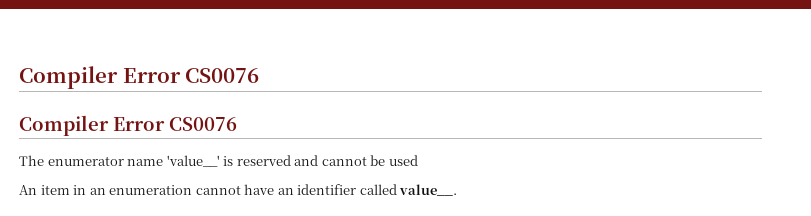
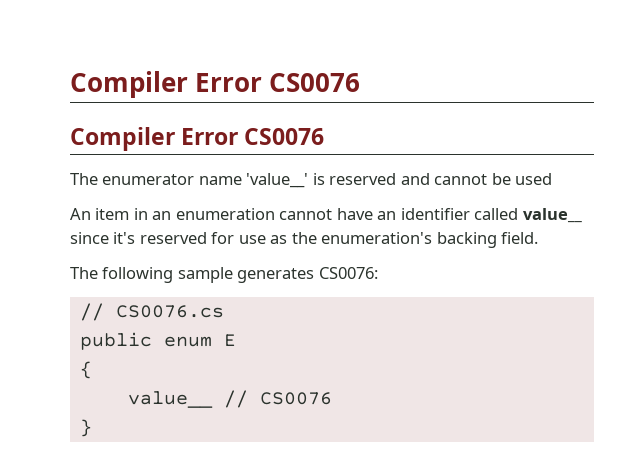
- An item in an enumeration cannot have an identifier called value__.
+ An item in an enumeration cannot have an identifier called value__ since it's reserved for use as the enumeration's backing field.
+ The following sample generates CS0076:
+ // CS0076.cs
+ public enum E
+ {
+ value__ // CS0076
+ }

